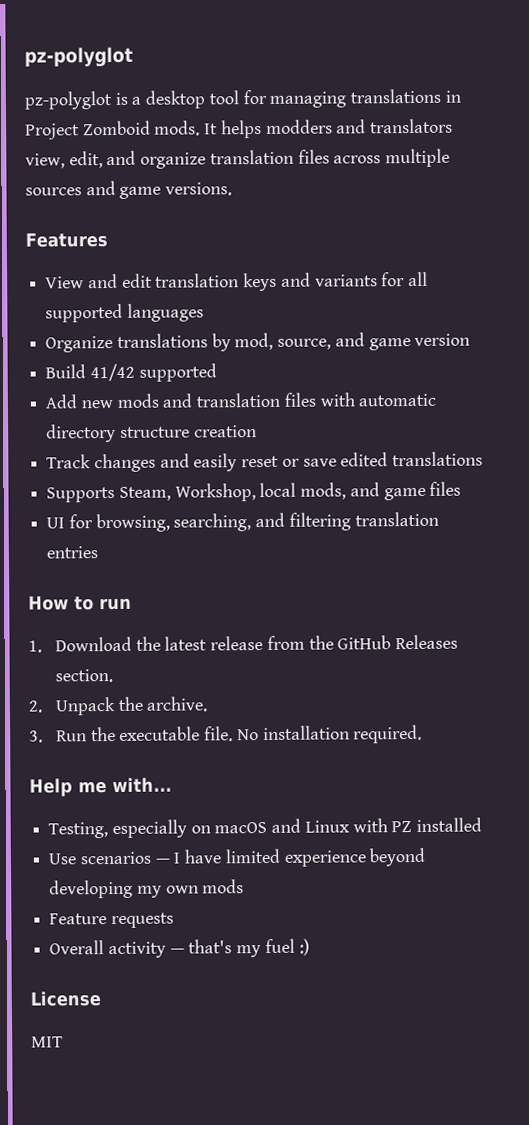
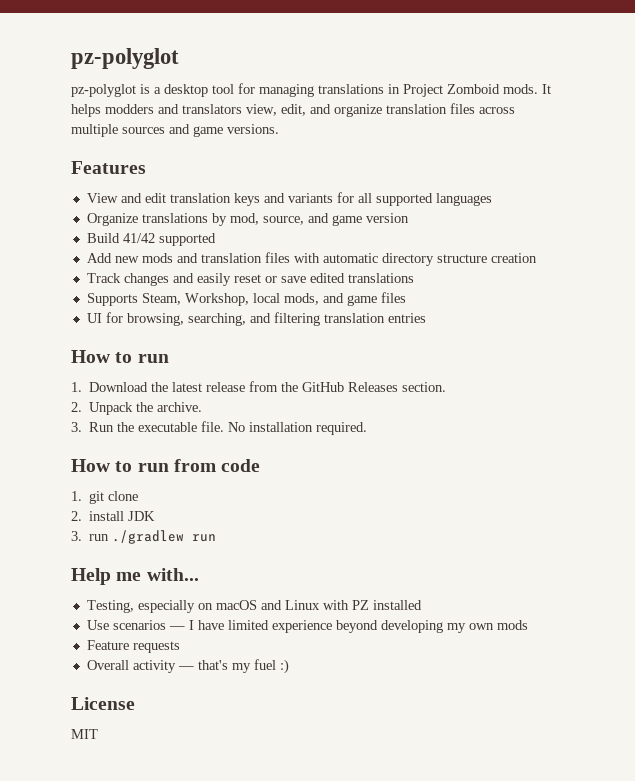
+ How to run from code
+ 1. git clone
+ 2. install JDK
+ 3. run ./gradlew run

